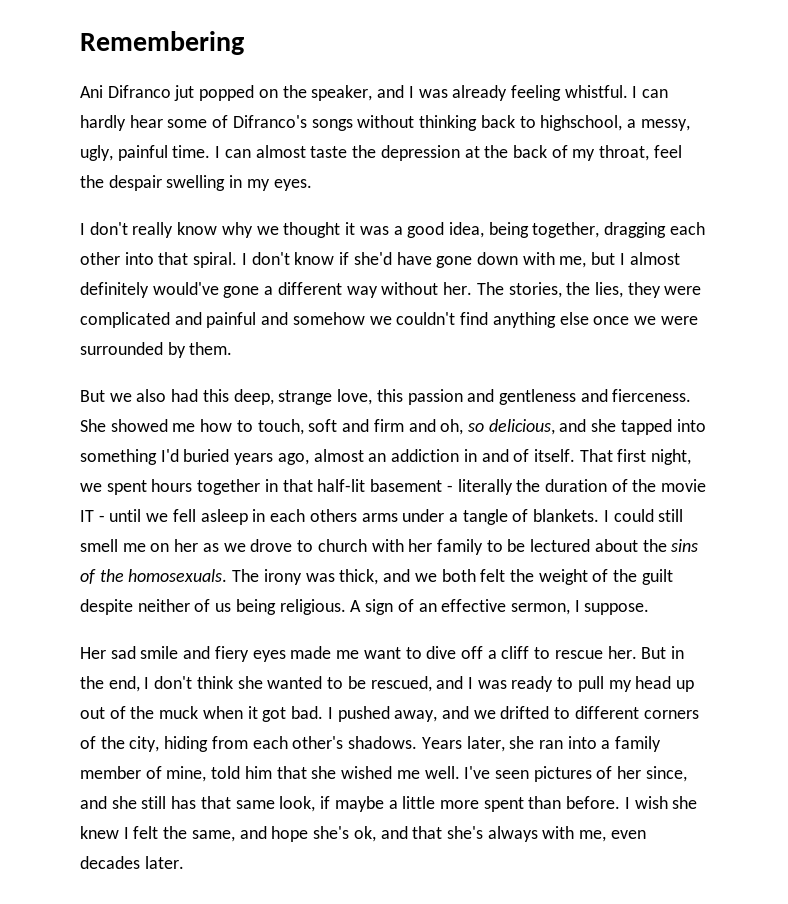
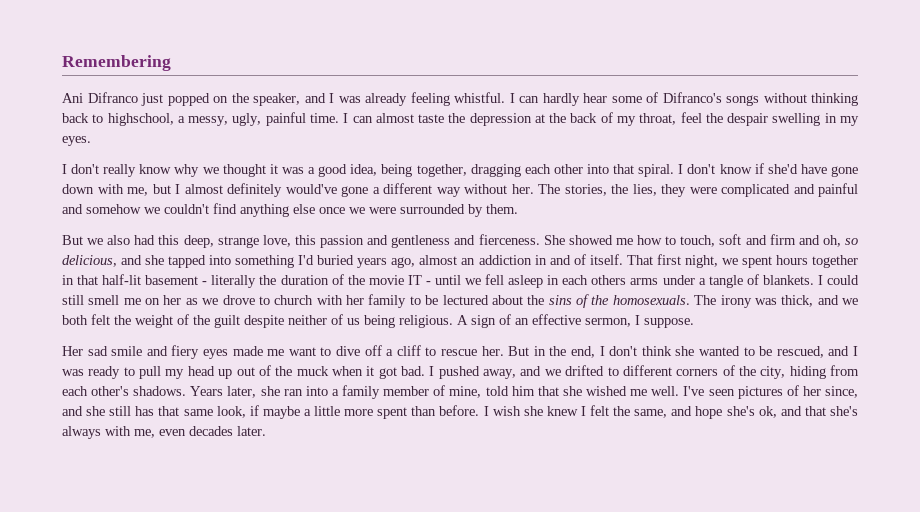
- Ani Difranco jut popped on the speaker, and I was already feeling whistful.
+ Ani Difranco just popped on the speaker, and I was already feeling whistful.

